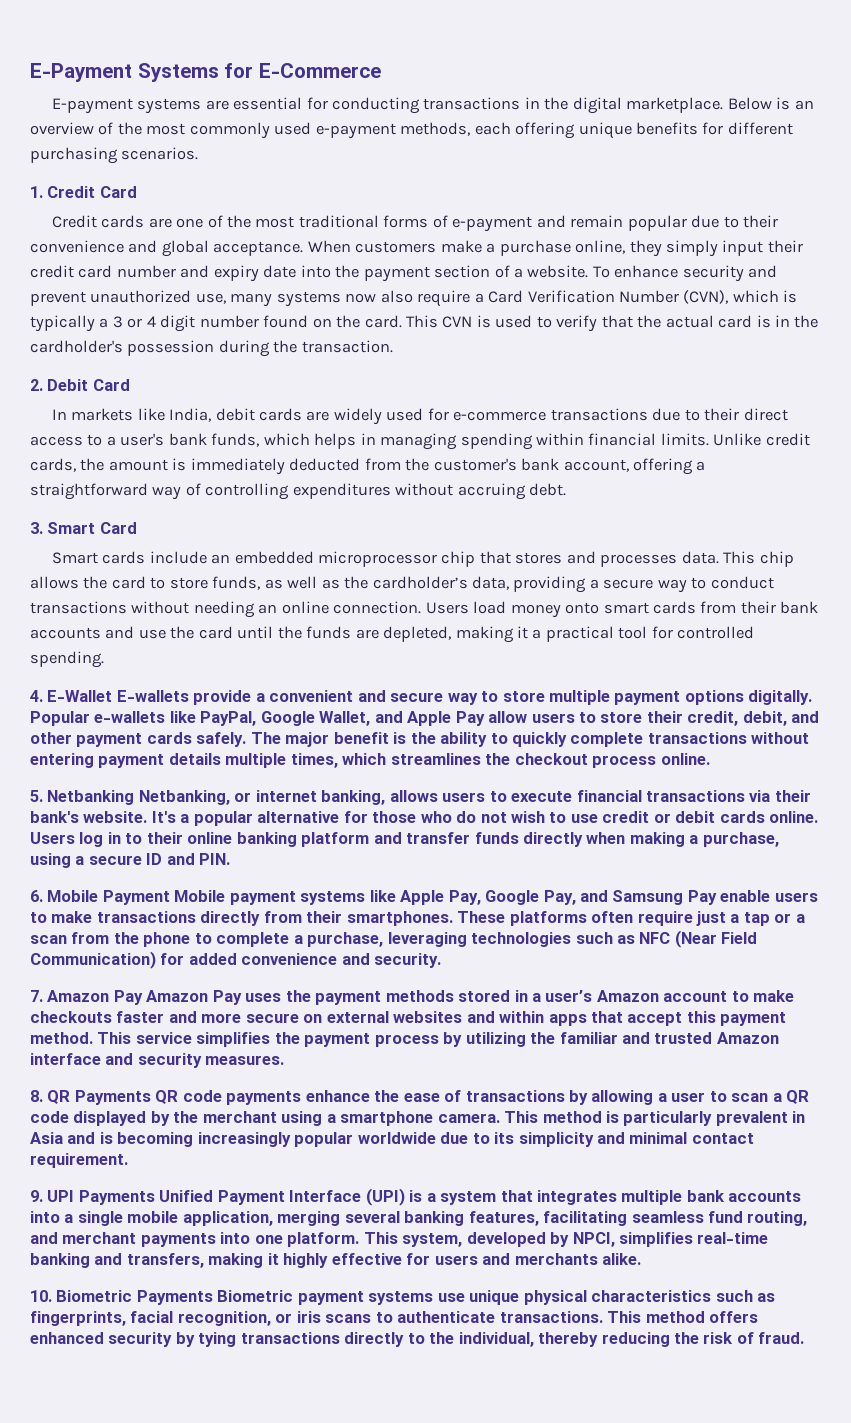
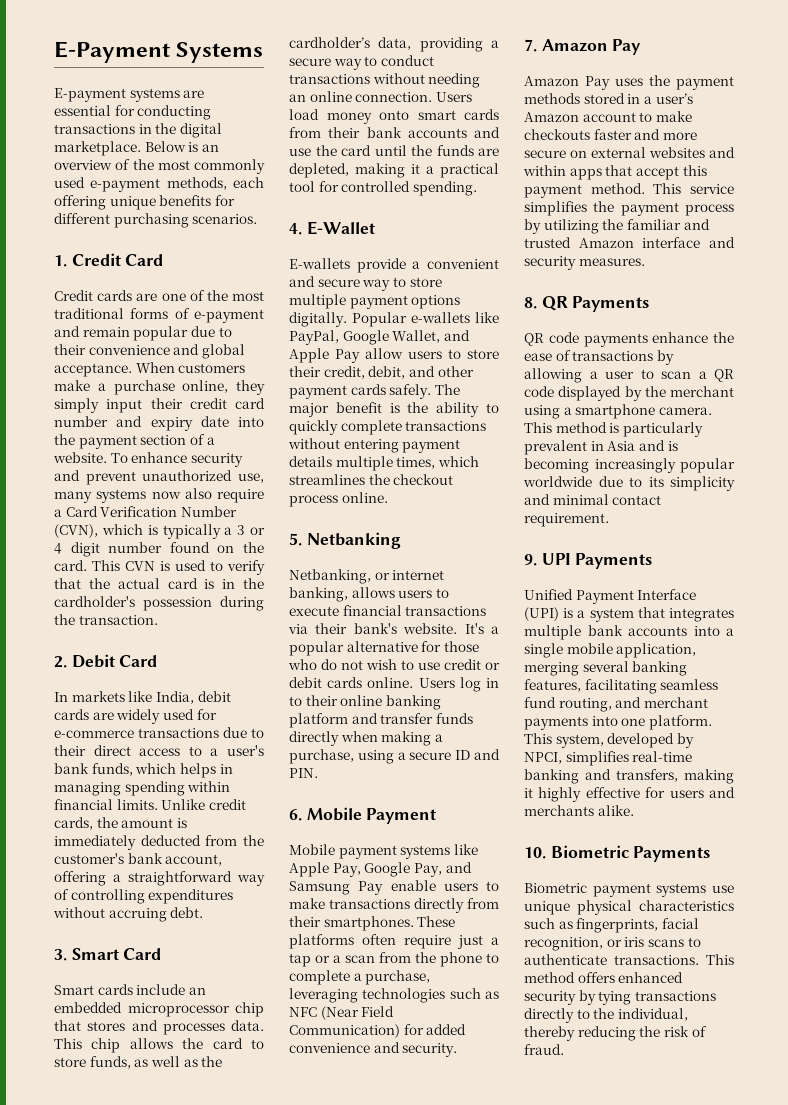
- E-Payment Systems for E-Commerce
+ E-Payment Systems
- 4. E-Wallet E-wallets provide a convenient and secure way to store multiple payment options digitally.
+ 4. E-Wallet
+ E-wallets provide a convenient and secure way to store multiple payment options digitally.
- 5. Netbanking Netbanking, or internet banking, allows users to execute financial transactions via their bank's website.
+ 5. Netbanking
+ Netbanking, or internet banking, allows users to execute financial transactions via their bank's website.
- 6. Mobile Payment Mobile payment systems like Apple Pay, Google Pay, and Samsung Pay enable users to make transactions directly from their smartphones.
+ 6. Mobile Payment
+ Mobile payment systems like Apple Pay, Google Pay, and Samsung Pay enable users to make transactions directly from their smartphones.
- 7. Amazon Pay Amazon Pay uses the payment methods stored in a user’s Amazon account to make checkouts faster and more secure on external websites and within apps that accept this payment method.
+ 7. Amazon Pay
+ Amazon Pay uses the payment methods stored in a user’s Amazon account to make checkouts faster and more secure on external websites and within apps that accept this payment method.
- 8. QR Payments QR code payments enhance the ease of transactions by allowing a user to scan a QR code displayed by the merchant using a smartphone camera.
+ 8. QR Payments
+ QR code payments enhance the ease of transactions by allowing a user to scan a QR code displayed by the merchant using a smartphone camera.
- 9. UPI Payments Unified Payment Interface (UPI) is a system that integrates multiple bank accounts into a single mobile application, merging several banking features, facilitating seamless fund routing, and merchant payments into one platform.
+ 9. UPI Payments
+ Unified Payment Interface (UPI) is a system that integrates multiple bank accounts into a single mobile application, merging several banking features, facilitating seamless fund routing, and merchant payments into one platform.
- 10. Biometric Payments Biometric payment systems use unique physical characteristics such as fingerprints, facial recognition, or iris scans to authenticate transactions.
+ 10. Biometric Payments
+ Biometric payment systems use unique physical characteristics such as fingerprints, facial recognition, or iris scans to authenticate transactions.

